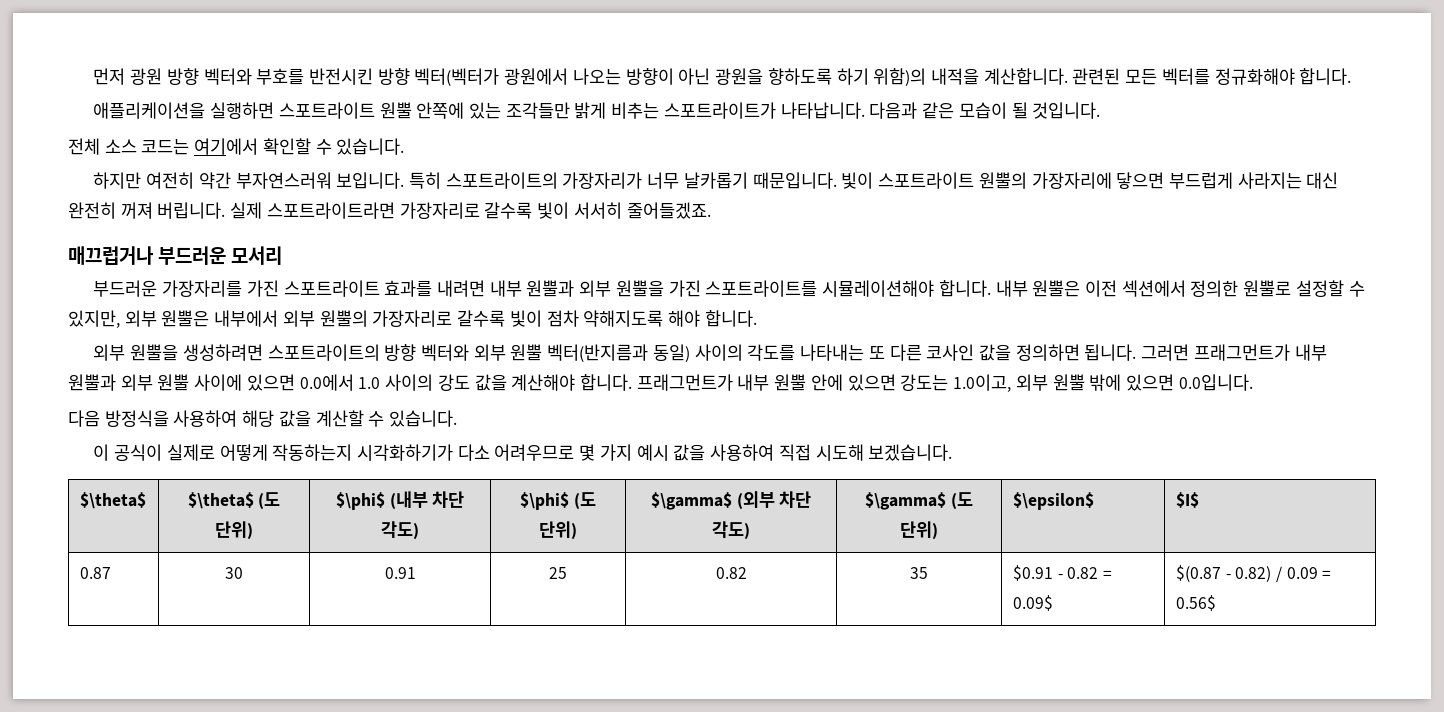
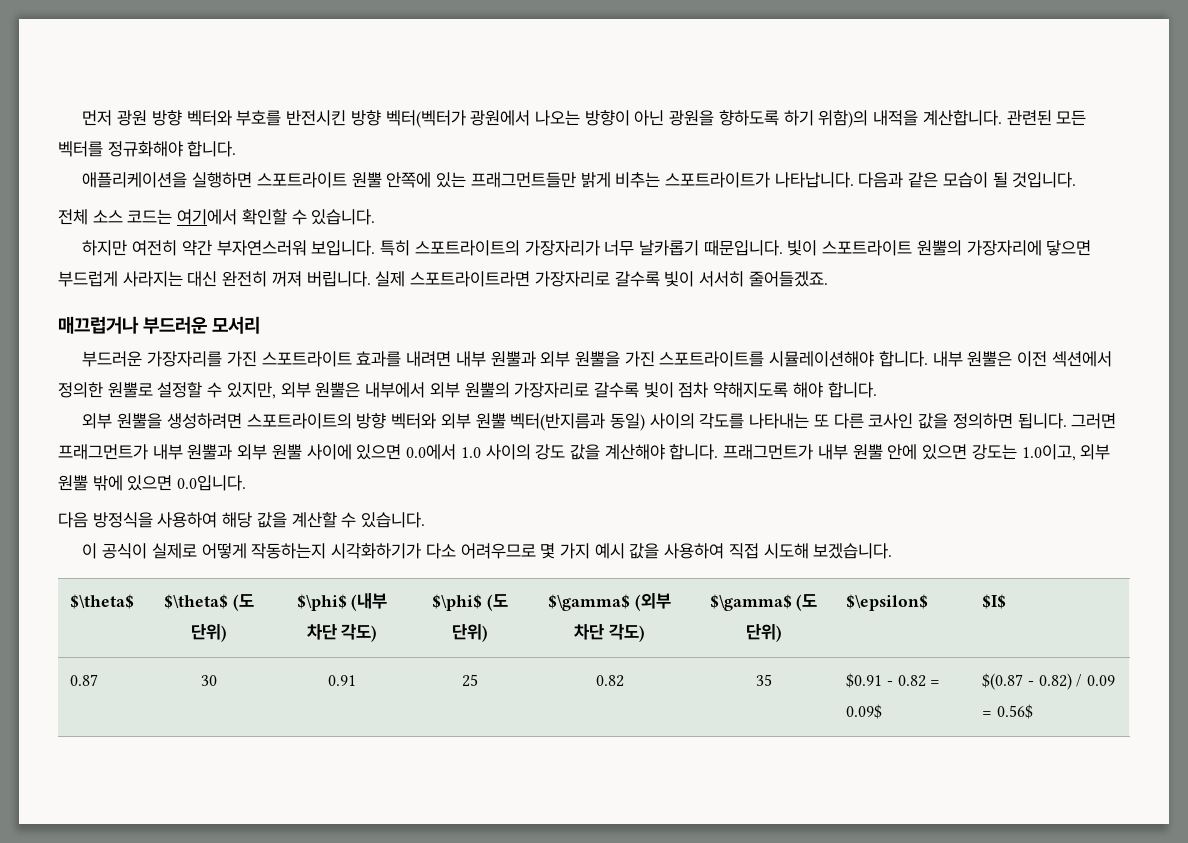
- 애플리케이션을 실행하면 스포트라이트 원뿔 안쪽에 있는 조각들만 밝게 비추는 스포트라이트가 나타납니다.
+ 애플리케이션을 실행하면 스포트라이트 원뿔 안쪽에 있는 프래그먼트들만 밝게 비추는 스포트라이트가 나타납니다.

